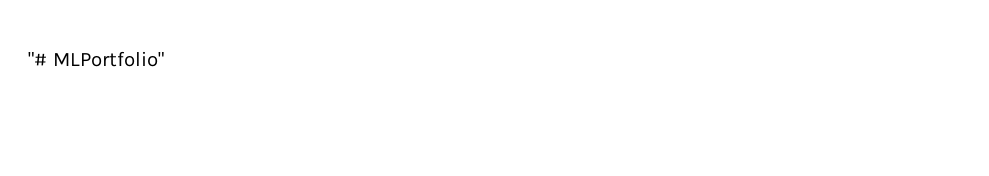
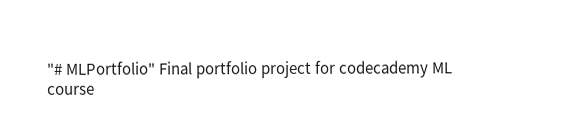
- "# MLPortfolio"
+ "# MLPortfolio" Final portfolio project for codecademy ML course

